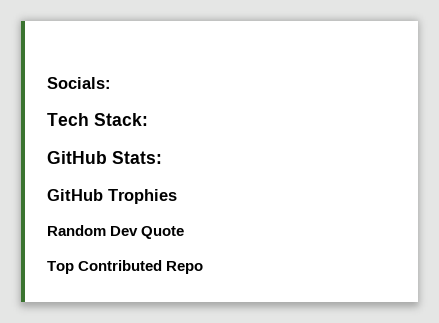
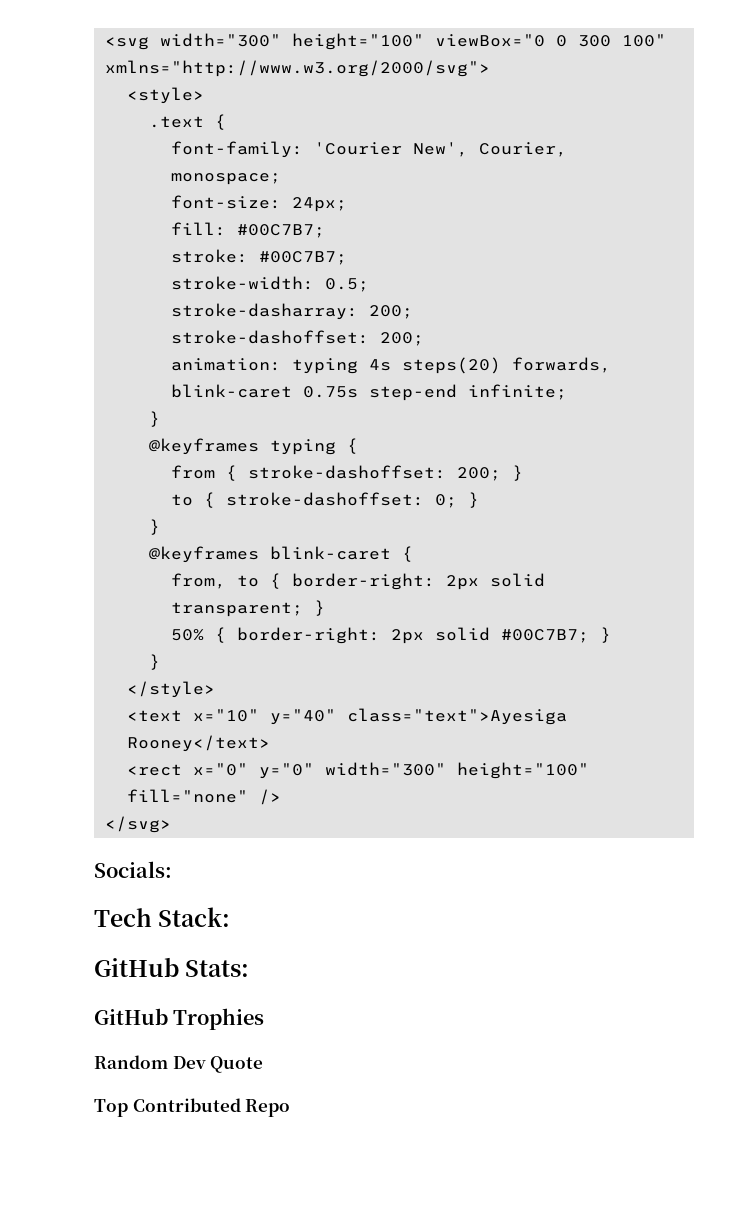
+ <svg width="300" height="100" viewBox="0 0 300 100" xmlns="http://www.w3.org/2000/svg">
+ <style>
+ .text {
+ font-family: 'Courier New', Courier, monospace;
+ font-size: 24px;
+ fill: #00C7B7;
+ stroke: #00C7B7;
+ stroke-width: 0.5;
+ stroke-dasharray: 200;
+ stroke-dashoffset: 200;
+ animation: typing 4s steps(20) forwards, blink-caret 0.75s step-end infinite;
+ }
+ @keyframes typing {
+ from { stroke-dashoffset: 200; }
+ to { stroke-dashoffset: 0; }
+ }
+ @keyframes blink-caret {
+ from, to { border-right: 2px solid transparent; }
+ 50% { border-right: 2px solid #00C7B7; }
+ }
+ </style>
+ <text x="10" y="40" class="text">Ayesiga Rooney</text>
+ <rect x="0" y="0" width="300" height="100" fill="none" />
+ </svg>

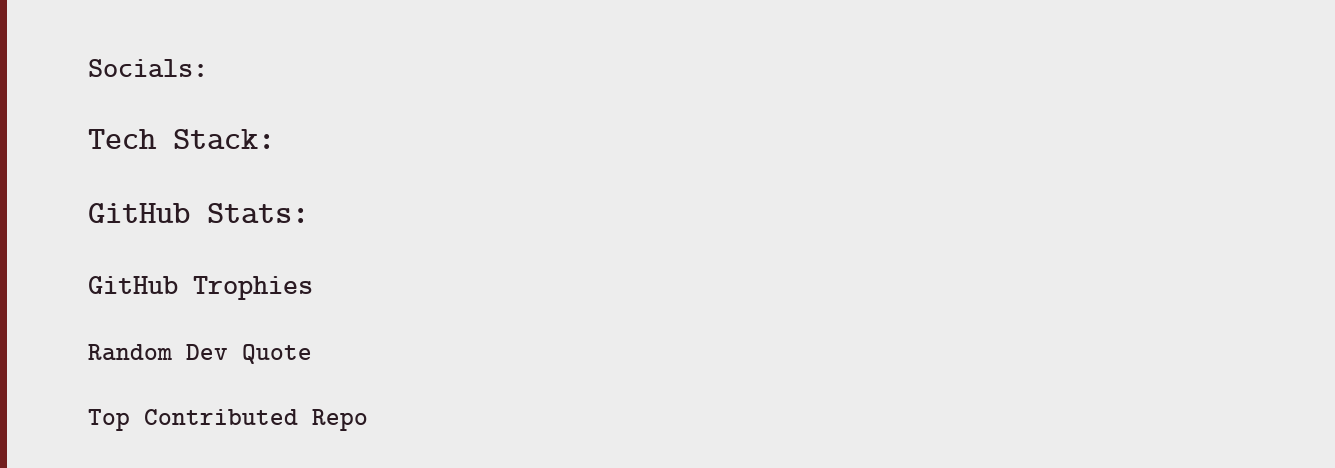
- <svg width="300" height="100" viewBox="0 0 300 100" xmlns="http://www.w3.org/2000/svg">
- <style>
- .text {
- font-family: 'Courier New', Courier, monospace;
- font-size: 24px;
- fill: #00C7B7;
- stroke: #00C7B7;
- stroke-width: 0.5;
- stroke-dasharray: 200;
- stroke-dashoffset: 200;
- animation: typing 4s steps(20) forwards, blink-caret 0.75s step-end infinite;
- }
- @keyframes typing {
- from { stroke-dashoffset: 200; }
- to { stroke-dashoffset: 0; }
- }
- @keyframes blink-caret {
- from, to { border-right: 2px solid transparent; }
- 50% { border-right: 2px solid #00C7B7; }
- }
- </style>
- <text x="10" y="40" class="text">Ayesiga Rooney</text>
- <rect x="0" y="0" width="300" height="100" fill="none" />
- </svg>

